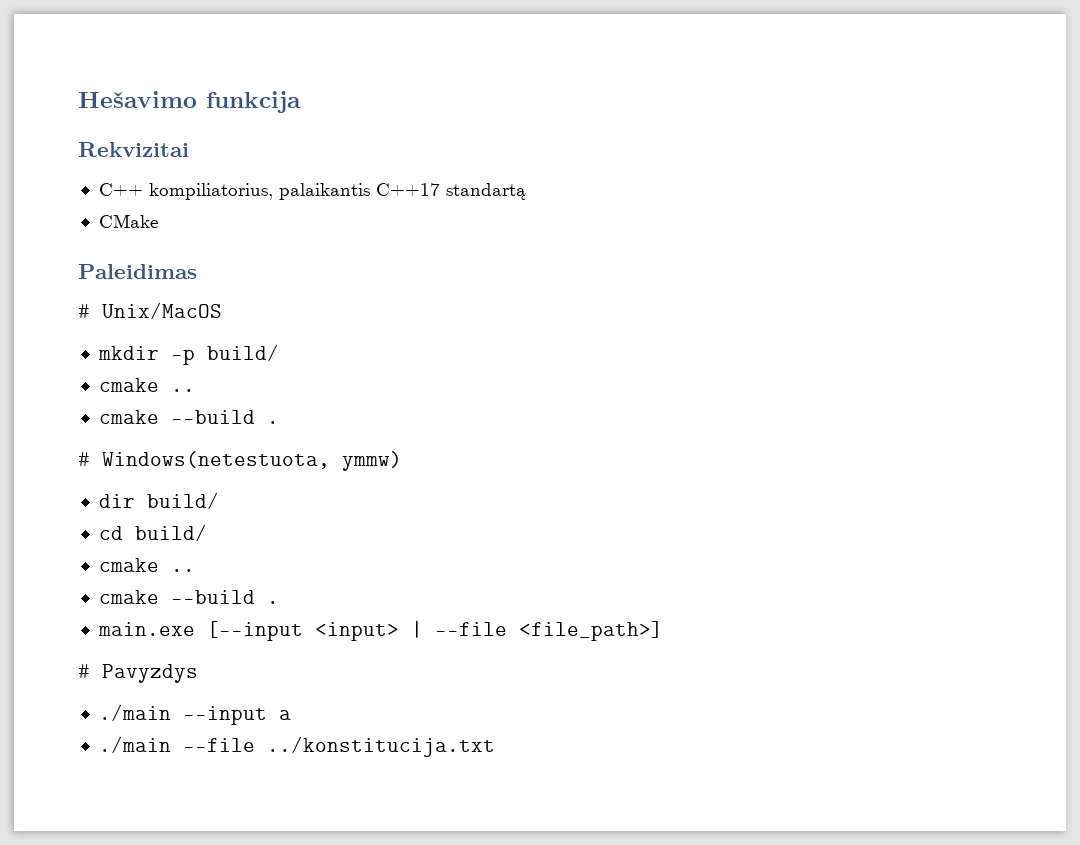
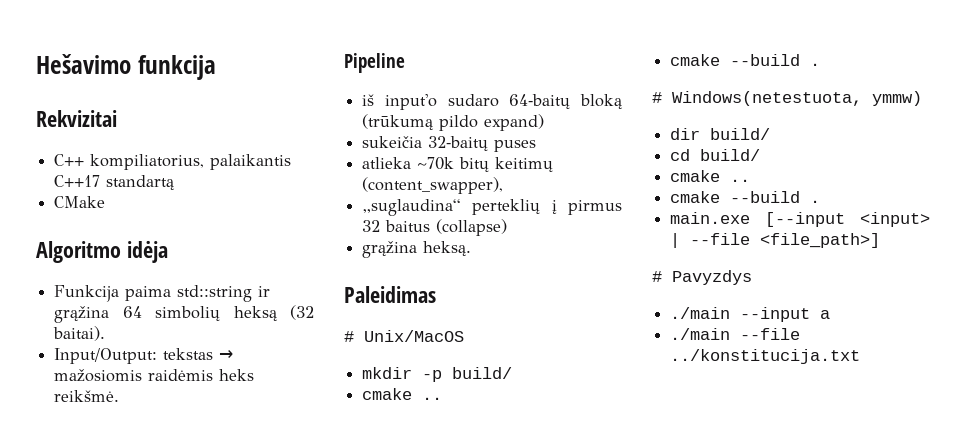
+ Algoritmo idėja
+ Funkcija paima std::string ir grąžina 64 simbolių heksą (32 baitai).
+ Input/Output: tekstas → mažosiomis raidėmis heks reikšmė.
+ Pipeline
+ iš input'o sudaro 64‑baitų bloką (trūkumą pildo expand)
+ sukeičia 32‑baitų puses
+ atlieka ~70k bitų keitimų (content_swapper),
+ „suglaudina“ perteklių į pirmus 32 baitus (collapse)
+ grąžina heksą.

